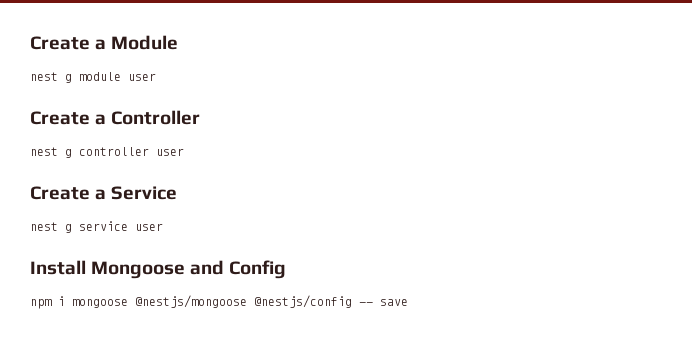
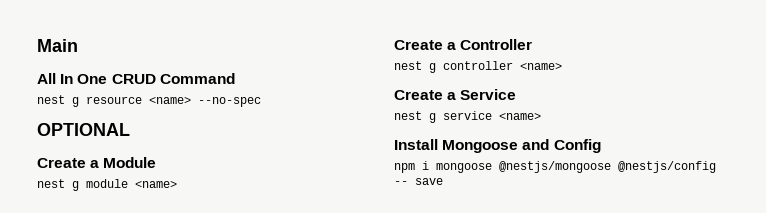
+ Main
+ All In One CRUD Command
+ nest g resource <name> --no-spec
+ OPTIONAL
- nest g module user
+ nest g module <name>
- nest g controller user
+ nest g controller <name>
- nest g service user
+ nest g service <name>

